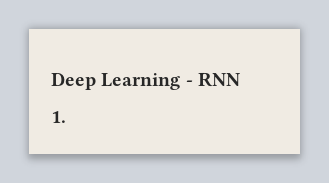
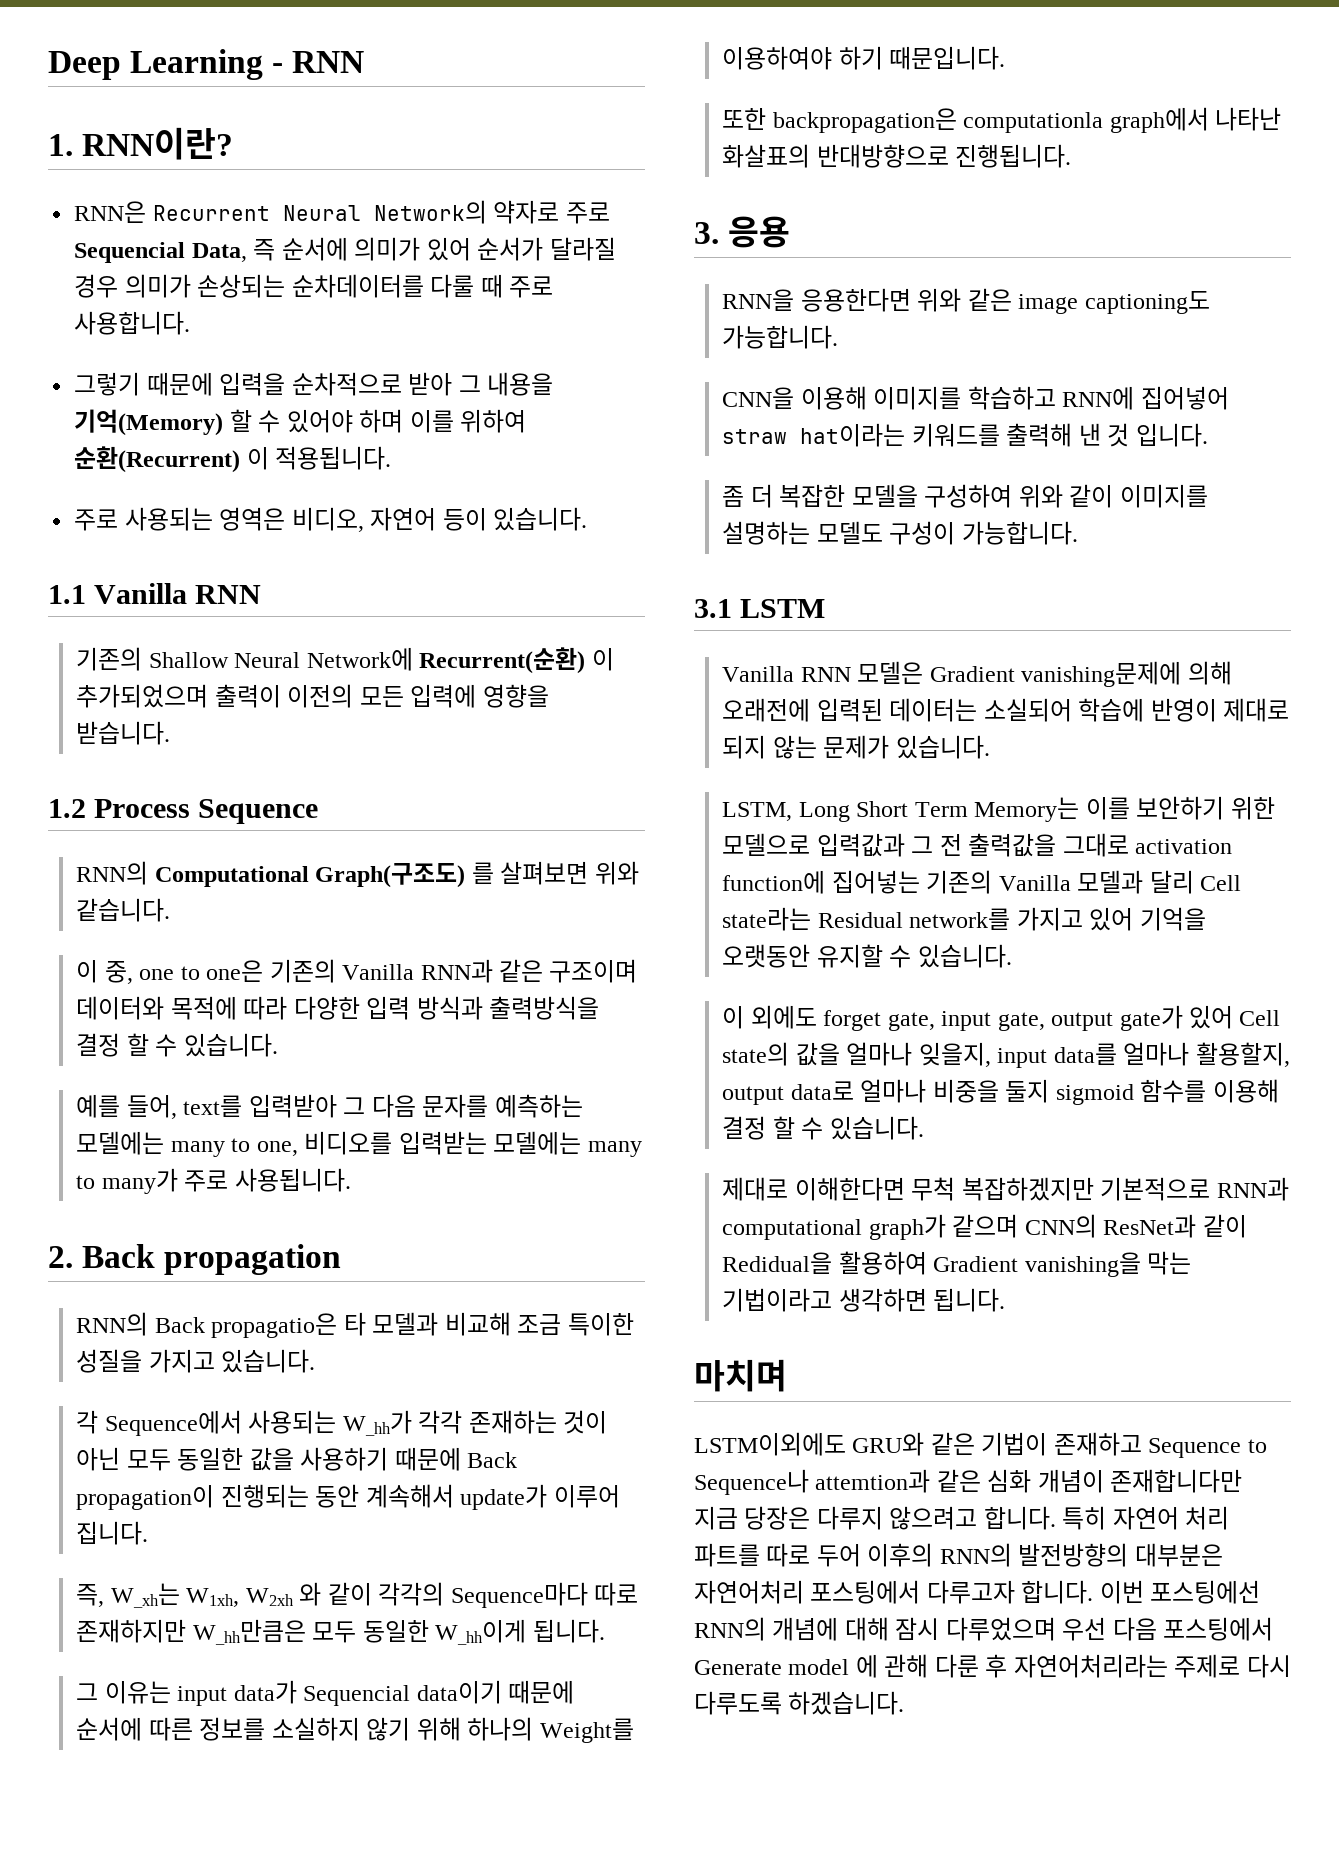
- 1.
+ 1. RNN이란?
+ RNN은 Recurrent Neural Network의 약자로 주로 Sequencial Data, 즉 순서에 의미가 있어 순서가 달라질 경우 의미가 손상되는 순차데이터를 다룰 때 주로 사용합니다.
+ 그렇기 때문에 입력을 순차적으로 받아 그 내용을 기억(Memory) 할 수 있어야 하며 이를 위하여 순환(Recurrent) 이 적용됩니다.
+ 주로 사용되는 영역은 비디오, 자연어 등이 있습니다.
+ 1.1 Vanilla RNN
+ 기존의 Shallow Neural Network에 Recurrent(순환) 이 추가되었으며 출력이 이전의 모든 입력에 영향을 받습니다.
+ 1.2 Process Sequence
+ RNN의 Computational Graph(구조도) 를 살펴보면 위와 같습니다.
+ 이 중, one to one은 기존의 Vanilla RNN과 같은 구조이며 데이터와 목적에 따라 다양한 입력 방식과 출력방식을 결정 할 수 있습니다.
+ 예를 들어, text를 입력받아 그 다음 문자를 예측하는 모델에는 many to one, 비디오를 입력받는 모델에는 many to many가 주로 사용됩니다.
+ 2. Back propagation
+ RNN의 Back propagatio은 타 모델과 비교해 조금 특이한 성질을 가지고 있습니다.
+ 각 Sequence에서 사용되는 W_hh가 각각 존재하는 것이 아닌 모두 동일한 값을 사용하기 때문에 Back propagation이 진행되는 동안 계속해서 update가 이루어 집니다.
+ 즉, W_xh는 W1xh, W2xh 와 같이 각각의 Sequence마다 따로 존재하지만 W_hh만큼은 모두 동일한 W_hh이게 됩니다.
+ 그 이유는 input data가 Sequencial data이기 때문에 순서에 따른 정보를 소실하지 않기 위해 하나의 Weight를 이용하여야 하기 때문입니다.
+ 또한 backpropagation은 computationla graph에서 나타난 화살표의 반대방향으로 진행됩니다.
+ 3. 응용
+ RNN을 응용한다면 위와 같은 image captioning도 가능합니다.
+ CNN을 이용해 이미지를 학습하고 RNN에 집어넣어 straw hat이라는 키워드를 출력해 낸 것 입니다.
+ 좀 더 복잡한 모델을 구성하여 위와 같이 이미지를 설명하는 모델도 구성이 가능합니다.
+ 3.1 LSTM
+ Vanilla RNN 모델은 Gradient vanishing문제에 의해 오래전에 입력된 데이터는 소실되어 학습에 반영이 제대로 되지 않는 문제가 있습니다.
+ LSTM, Long Short Term Memory는 이를 보안하기 위한 모델으로 입력값과 그 전 출력값을 그대로 activation function에 집어넣는 기존의 Vanilla 모델과 달리 Cell state라는 Residual network를 가지고 있어 기억을 오랫동안 유지할 수 있습니다.
+ 이 외에도 forget gate, input gate, output gate가 있어 Cell state의 값을 얼마나 잊을지, input data를 얼마나 활용할지, output data로 얼마나 비중을 둘지 sigmoid 함수를 이용해 결정 할 수 있습니다.
+ 제대로 이해한다면 무척 복잡하겠지만 기본적으로 RNN과 computational graph가 같으며 CNN의 ResNet과 같이 Redidual을 활용하여 Gradient vanishing을 막는 기법이라고 생각하면 됩니다.
+ 마치며
+ LSTM이외에도 GRU와 같은 기법이 존재하고 Sequence to Sequence나 attemtion과 같은 심화 개념이 존재합니다만 지금 당장은 다루지 않으려고 합니다. 특히 자연어 처리 파트를 따로 두어 이후의 RNN의 발전방향의 대부분은 자연어처리 포스팅에서 다루고자 합니다. 이번 포스팅에선 RNN의 개념에 대해 잠시 다루었으며 우선 다음 포스팅에서 Generate model 에 관해 다룬 후 자연어처리라는 주제로 다시 다루도록 하겠습니다.

